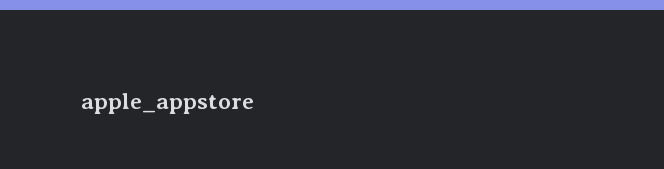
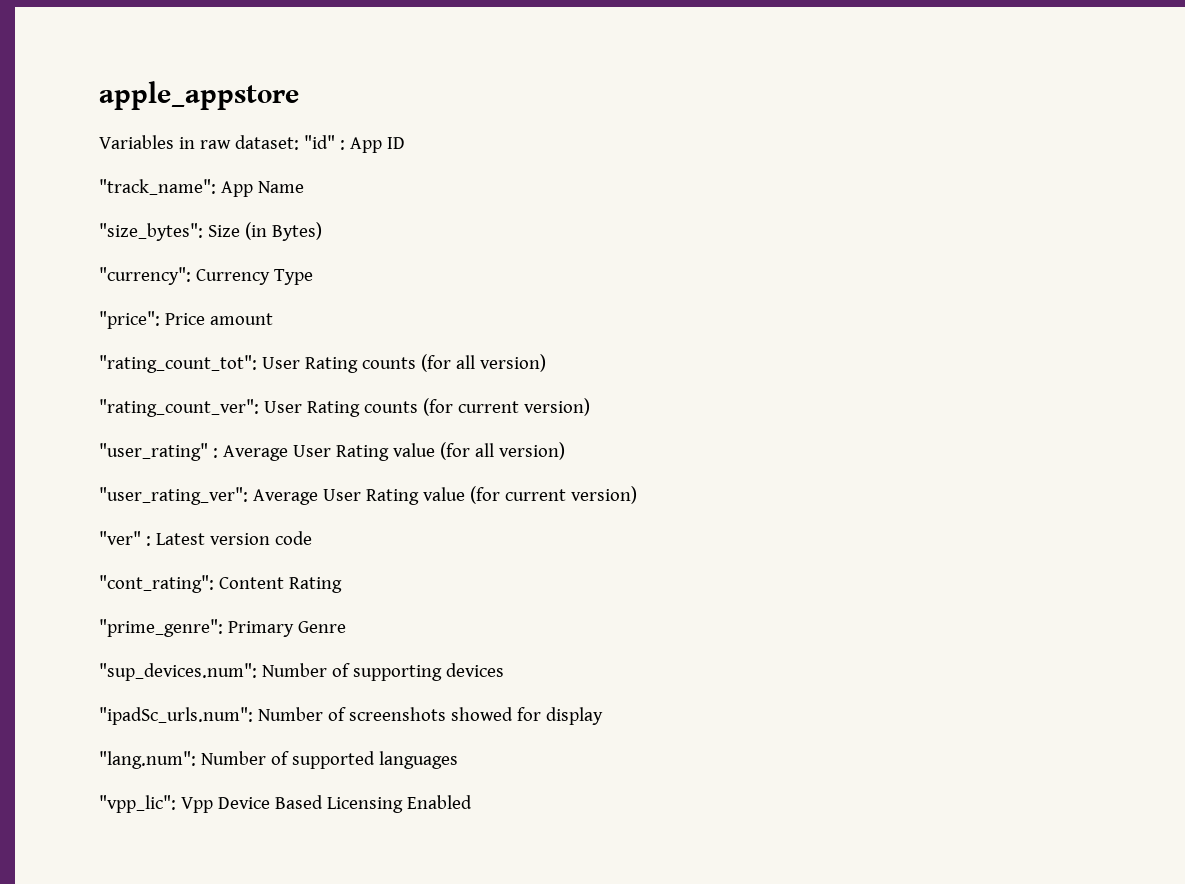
+ Variables in raw dataset: "id" : App ID
+ "track_name": App Name
+ "size_bytes": Size (in Bytes)
+ "currency": Currency Type
+ "price": Price amount
+ "rating_count_tot": User Rating counts (for all version)
+ "rating_count_ver": User Rating counts (for current version)
+ "user_rating" : Average User Rating value (for all version)
+ "user_rating_ver": Average User Rating value (for current version)
+ "ver" : Latest version code
+ "cont_rating": Content Rating
+ "prime_genre": Primary Genre
+ "sup_devices.num": Number of supporting devices
+ "ipadSc_urls.num": Number of screenshots showed for display
+ "lang.num": Number of supported languages
+ "vpp_lic": Vpp Device Based Licensing Enabled

